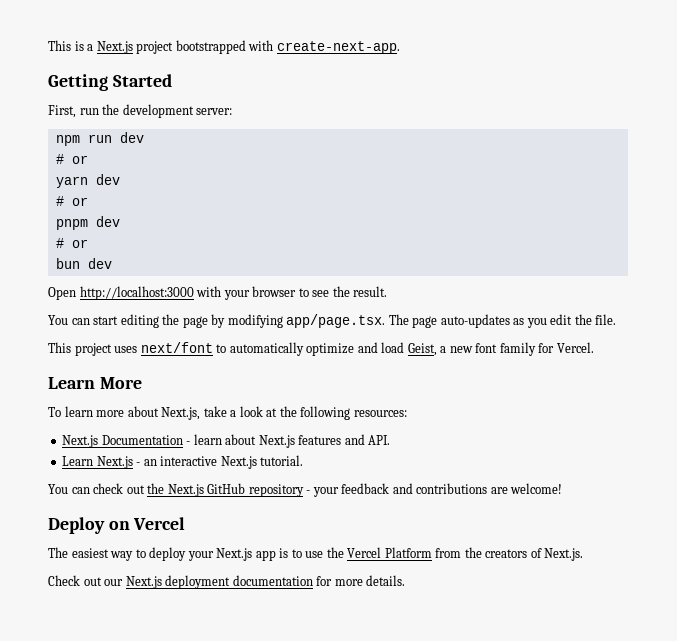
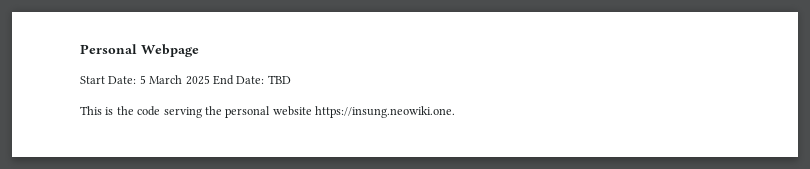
- This is a Next.js project bootstrapped with create-next-app.
- Getting Started
- First, run the development server:
- npm run dev
- # or
- yarn dev
- # or
- pnpm dev
- # or
- bun dev
- Open http://localhost:3000 with your browser to see the result.
- You can start editing the page by modifying app/page.tsx. The page auto-updates as you edit the file.
- This project uses next/font to automatically optimize and load Geist, a new font family for Vercel.
- Learn More
- To learn more about Next.js, take a look at the following resources:
- Next.js Documentation - learn about Next.js features and API.
- Learn Next.js - an interactive Next.js tutorial.
- You can check out the Next.js GitHub repository - your feedback and contributions are welcome!
- Deploy on Vercel
- The easiest way to deploy your Next.js app is to use the Vercel Platform from the creators of Next.js.
- Check out our Next.js deployment documentation for more details.
+ Personal Webpage
+ Start Date: 5 March 2025 End Date: TBD
+ This is the code serving the personal website https://insung.neowiki.one.

